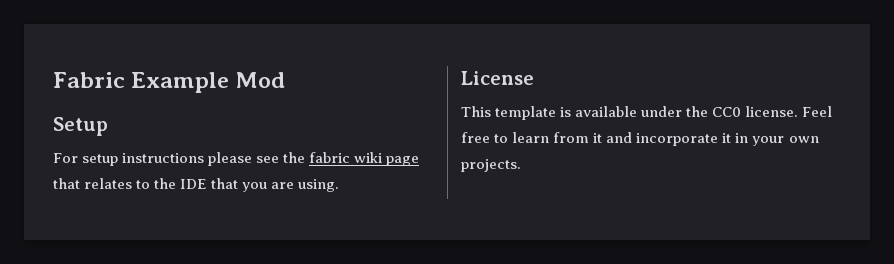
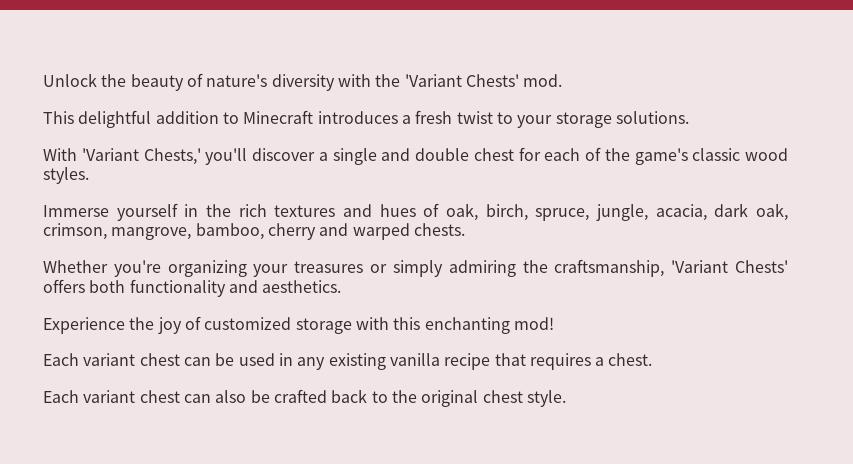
- Fabric Example Mod
- Setup
- For setup instructions please see the fabric wiki page that relates to the IDE that you are using.
- License
- This template is available under the CC0 license. Feel free to learn from it and incorporate it in your own projects.
+ Unlock the beauty of nature's diversity with the 'Variant Chests' mod.
+ This delightful addition to Minecraft introduces a fresh twist to your storage solutions.
+ With 'Variant Chests,' you'll discover a single and double chest for each of the game's classic wood styles.
+ Immerse yourself in the rich textures and hues of oak, birch, spruce, jungle, acacia, dark oak, crimson, mangrove, bamboo, cherry and warped chests.
+ Whether you're organizing your treasures or simply admiring the craftsmanship, 'Variant Chests' offers both functionality and aesthetics.
+ Experience the joy of customized storage with this enchanting mod!
+ Each variant chest can be used in any existing vanilla recipe that requires a chest.
+ Each variant chest can also be crafted back to the original chest style.

